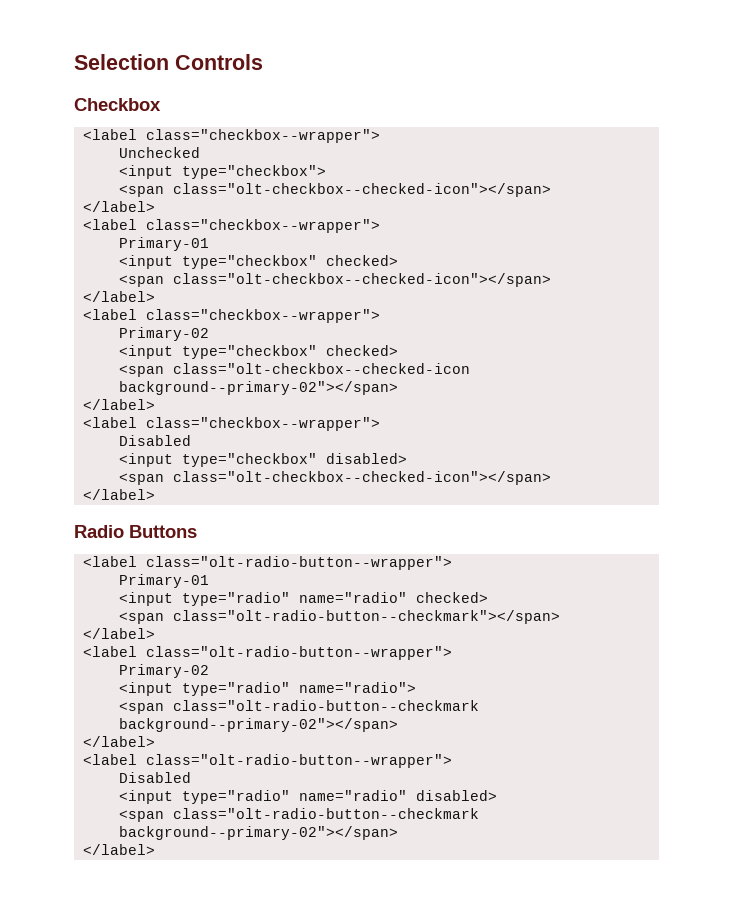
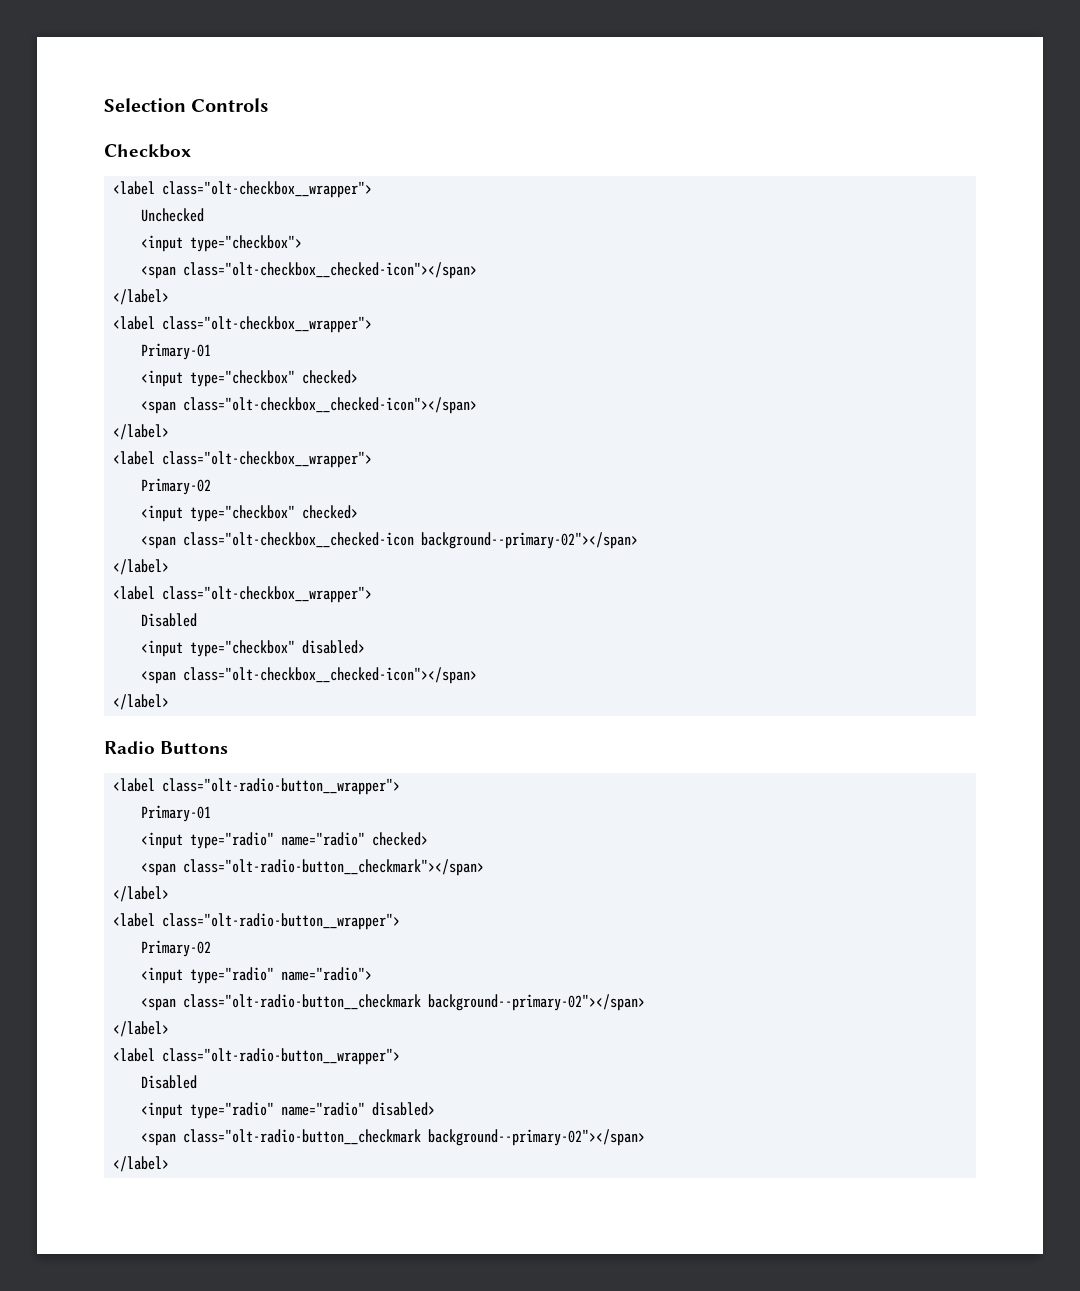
  Checkbox
- <label class="checkbox--wrapper">
+ <label class="olt-checkbox__wrapper">
  <input type="checkbox">
- <span class="olt-checkbox--checked-icon"></span>
+ <span class="olt-checkbox__checked-icon"></span>
  </label>
- <label class="checkbox--wrapper">
+ <label class="olt-checkbox__wrapper">
  Primary-01
  <input type="checkbox" checked>
- <span class="olt-checkbox--checked-icon"></span>
+ <span class="olt-checkbox__checked-icon"></span>
  </label>
- <label class="checkbox--wrapper">
+ <label class="olt-checkbox__wrapper">
- <span class="olt-checkbox--checked-icon background--primary-02"></span>
+ <span class="olt-checkbox__checked-icon background--primary-02"></span>
  </label>
- <label class="checkbox--wrapper">
+ <label class="olt-checkbox__wrapper">
  <input type="checkbox" disabled>
- <span class="olt-checkbox--checked-icon"></span>
+ <span class="olt-checkbox__checked-icon"></span>
  Radio Buttons
- <label class="olt-radio-button--wrapper">
+ <label class="olt-radio-button__wrapper">
- <span class="olt-radio-button--checkmark"></span>
+ <span class="olt-radio-button__checkmark"></span>
  </label>
- <label class="olt-radio-button--wrapper">
+ <label class="olt-radio-button__wrapper">
  <input type="radio" name="radio">
- <span class="olt-radio-button--checkmark background--primary-02"></span>
+ <span class="olt-radio-button__checkmark background--primary-02"></span>
  </label>
- <label class="olt-radio-button--wrapper">
+ <label class="olt-radio-button__wrapper">
  <input type="radio" name="radio" disabled>
- <span class="olt-radio-button--checkmark background--primary-02"></span>
+ <span class="olt-radio-button__checkmark background--primary-02"></span>

